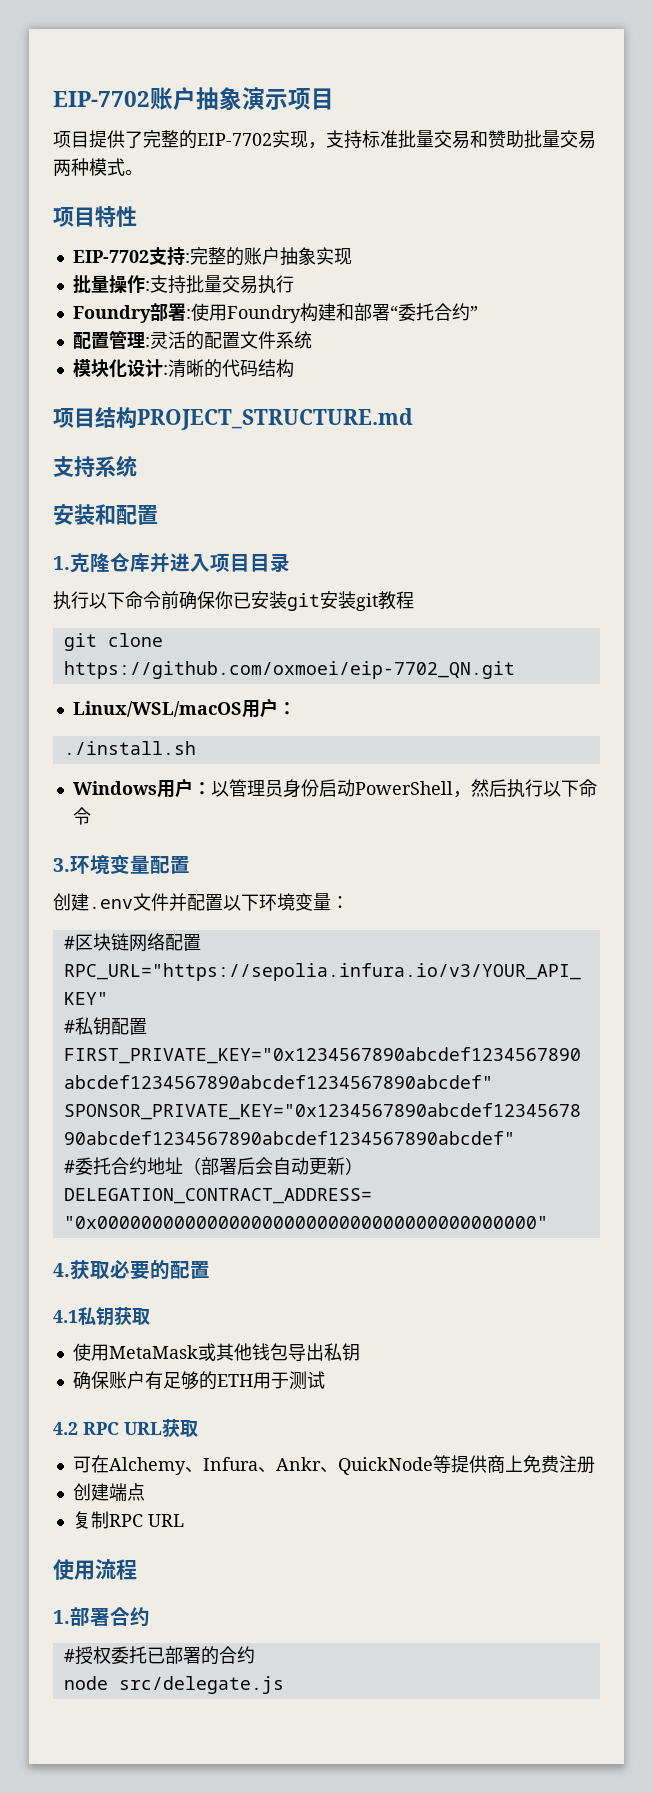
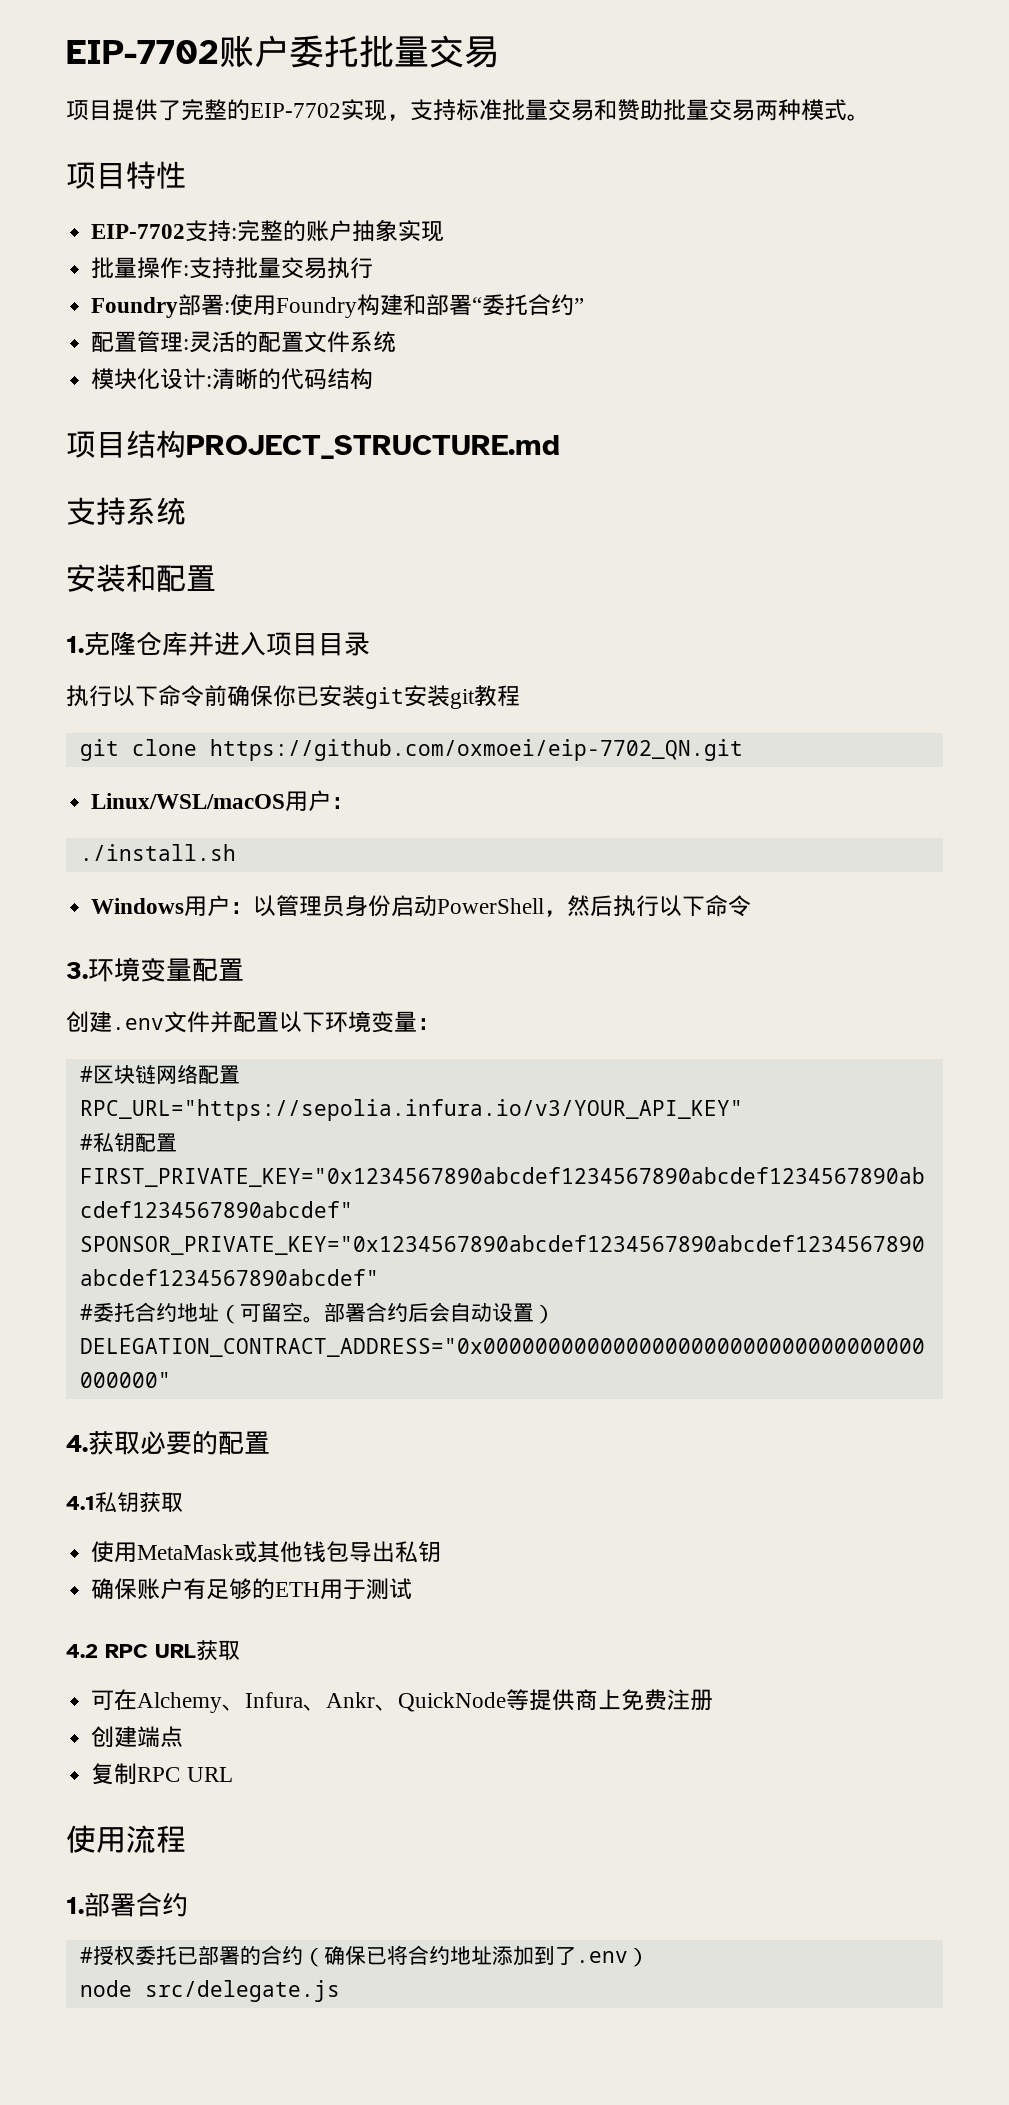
- EIP-7702账户抽象演示项目
+ EIP-7702账户委托批量交易
- #委托合约地址（部署后会自动更新）
+ #委托合约地址（可留空。部署合约后会自动设置）
- #授权委托已部署的合约
+ #授权委托已部署的合约（确保已将合约地址添加到了.env）

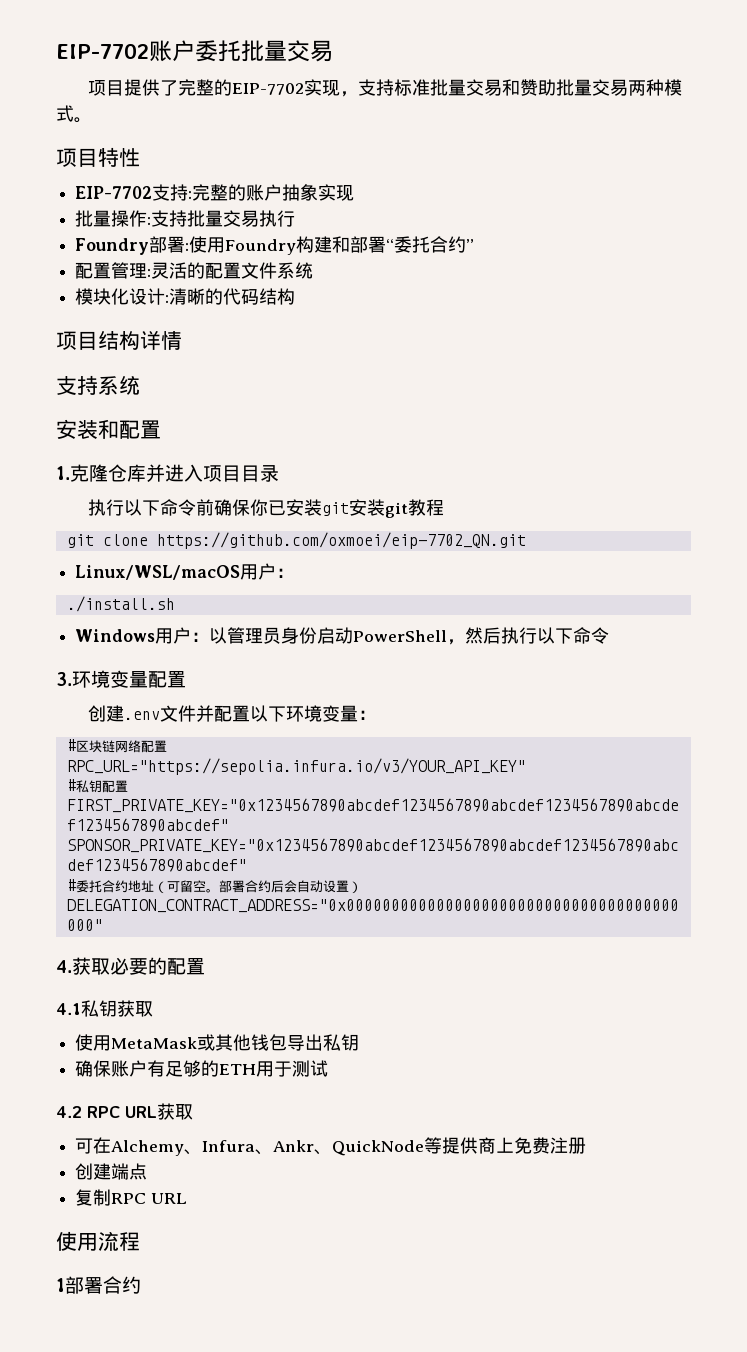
- 项目结构PROJECT_STRUCTURE.md
+ 项目结构详情
- 1.部署合约
- #授权委托已部署的合约（确保已将合约地址添加到了.env）
- node src/delegate.js
+ 1部署合约

